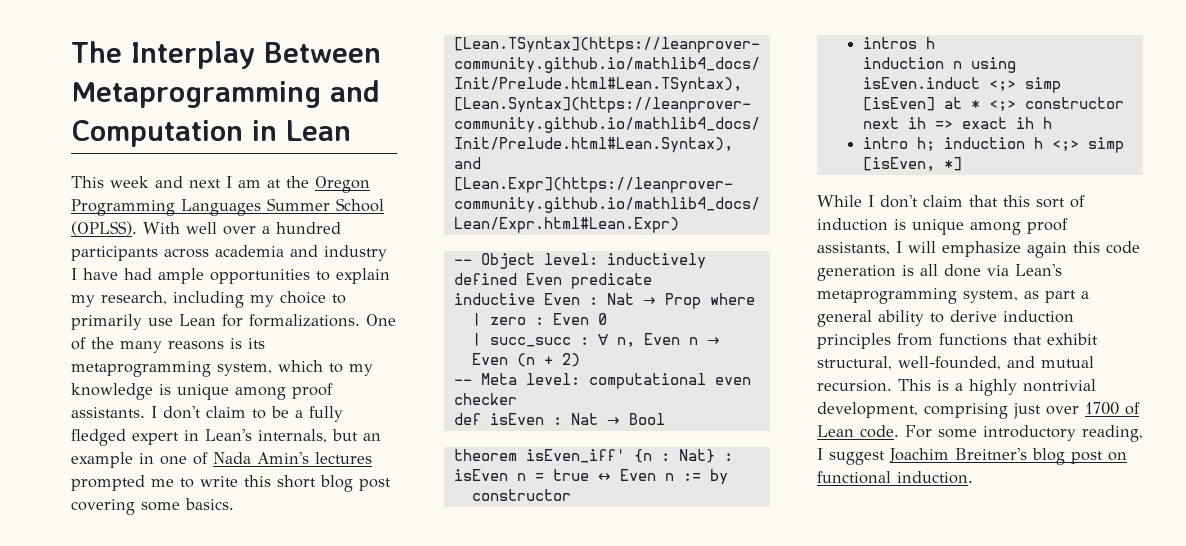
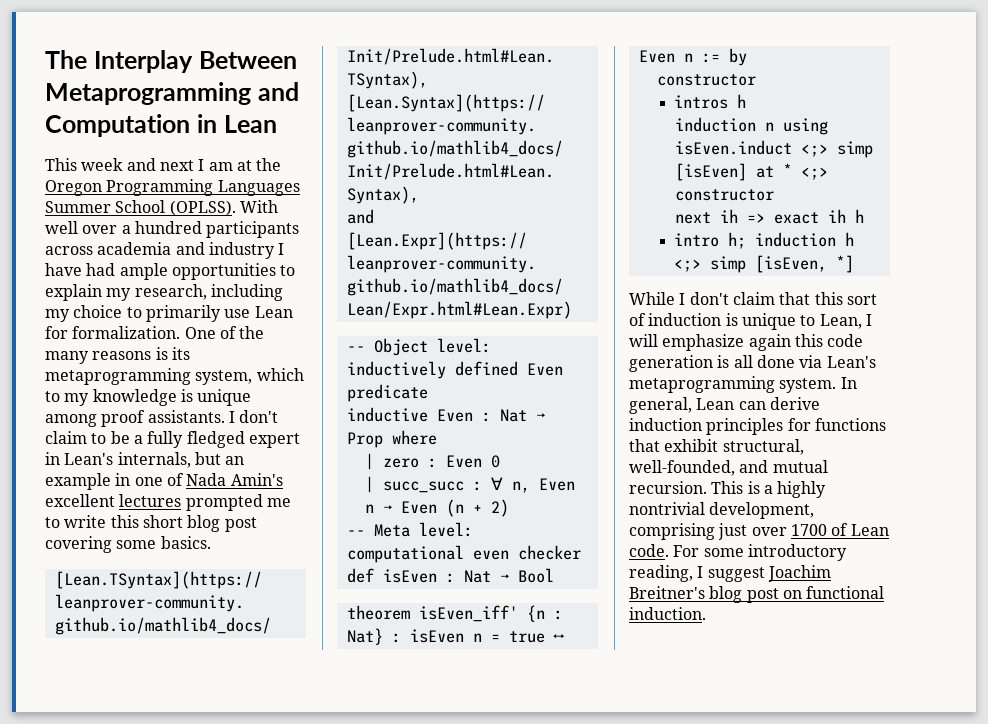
- With well over a hundred participants across academia and industry I have had ample opportunities to explain my research, including my choice to primarily use Lean for formalizations.
+ With well over a hundred participants across academia and industry I have had ample opportunities to explain my research, including my choice to primarily use Lean for formalization.
- I don't claim to be a fully fledged expert in Lean's internals, but an example in one of Nada Amin's lectures prompted me to write this short blog post covering some basics.
+ I don't claim to be a fully fledged expert in Lean's internals, but an example in one of Nada Amin's excellent lectures prompted me to write this short blog post covering some basics.
- While I don't claim that this sort of induction is unique among proof assistants, I will emphasize again this code generation is all done via Lean's metaprogramming system, as part a general ability to derive induction principles from functions that exhibit structural, well-founded, and mutual recursion.
+ While I don't claim that this sort of induction is unique to Lean, I will emphasize again this code generation is all done via Lean's metaprogramming system. In general, Lean can derive induction principles for functions that exhibit structural, well-founded, and mutual recursion.

